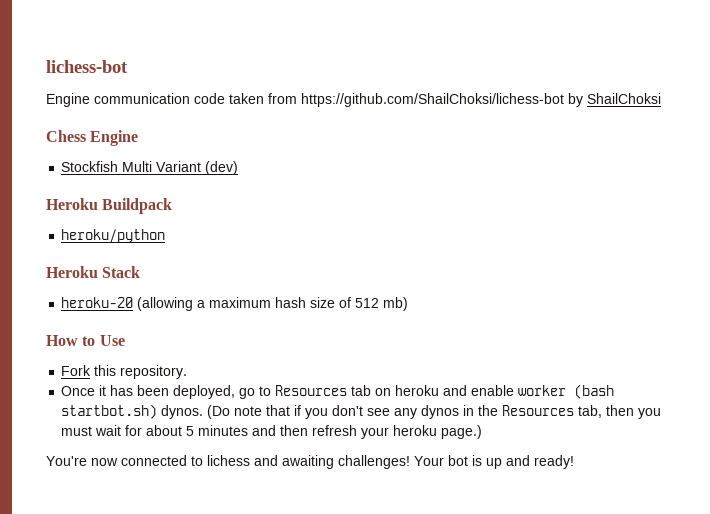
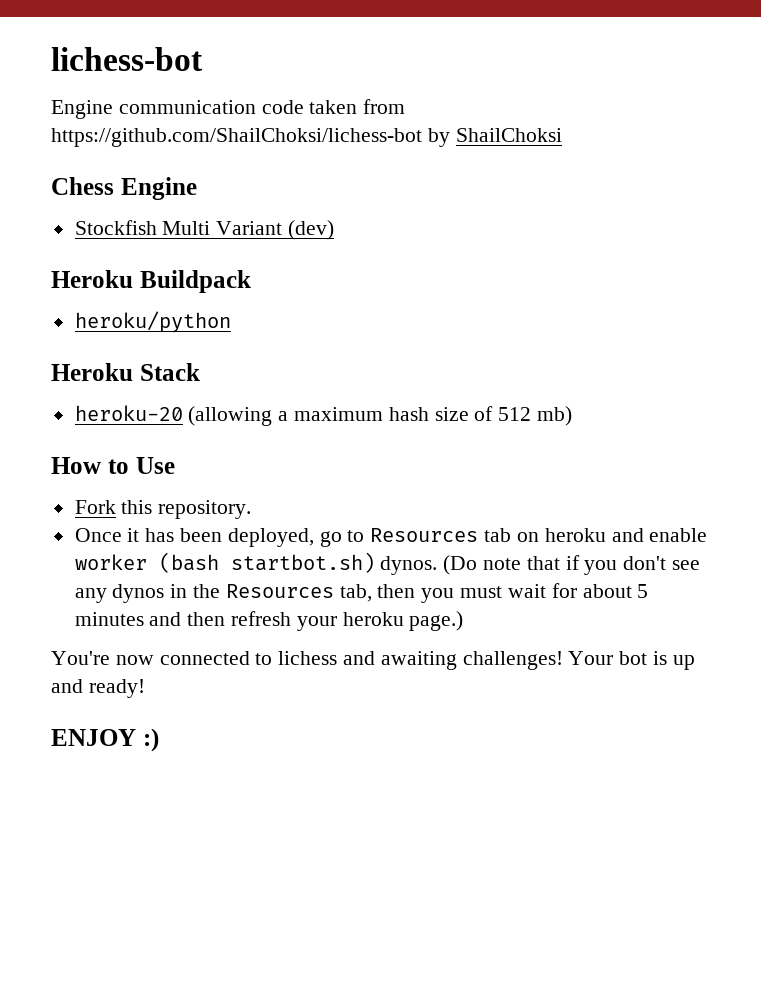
+ ENJOY :)

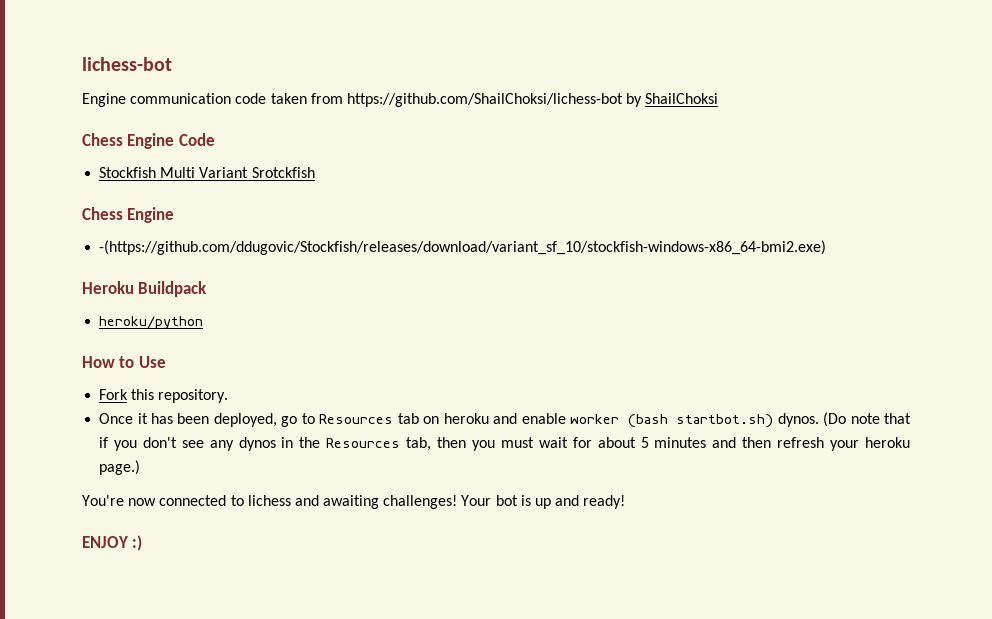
- Chess Engine
+ Chess Engine Code
- Stockfish Multi Variant (dev)
+ Stockfish Multi Variant Srotckfish
+ Chess Engine
+ -(https://github.com/ddugovic/Stockfish/releases/download/variant_sf_10/stockfish-windows-x86_64-bmi2.exe)
- Heroku Stack
- heroku-20 (allowing a maximum hash size of 512 mb)

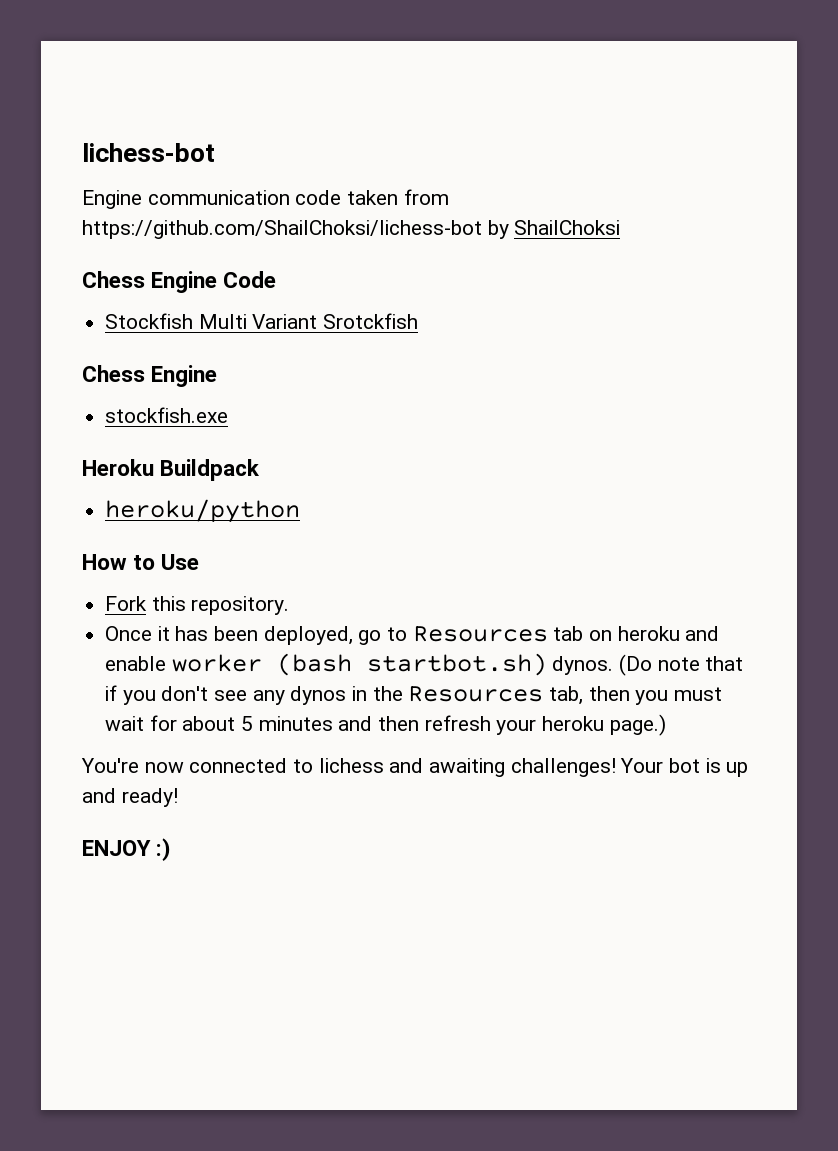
- -(https://github.com/ddugovic/Stockfish/releases/download/variant_sf_10/stockfish-windows-x86_64-bmi2.exe)
+ stockfish.exe

